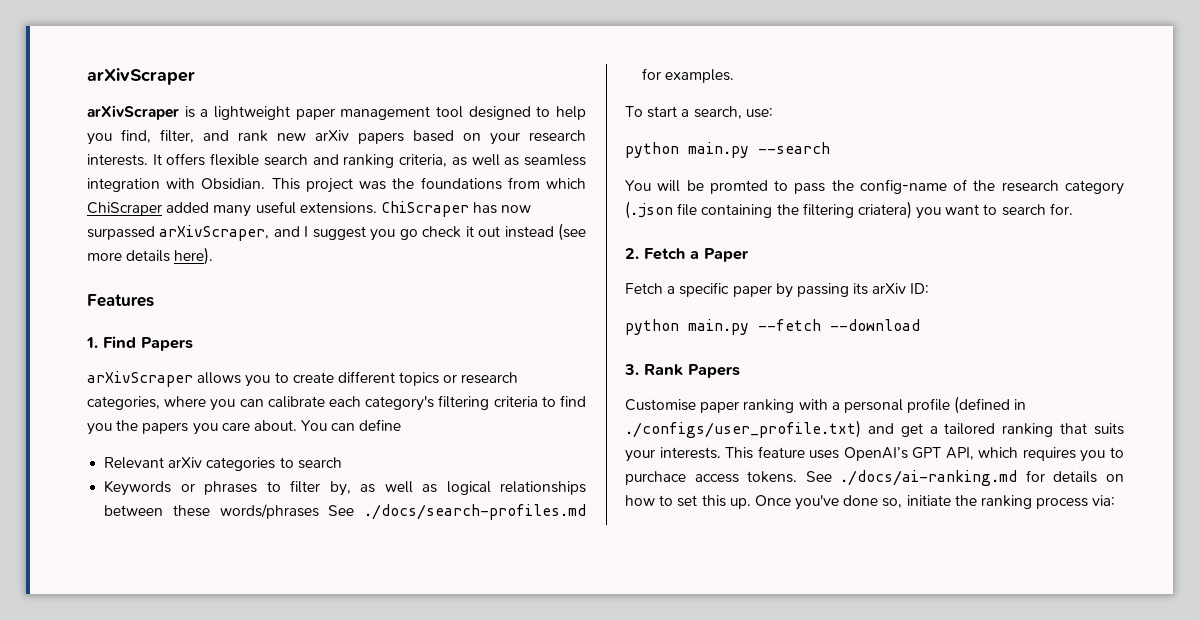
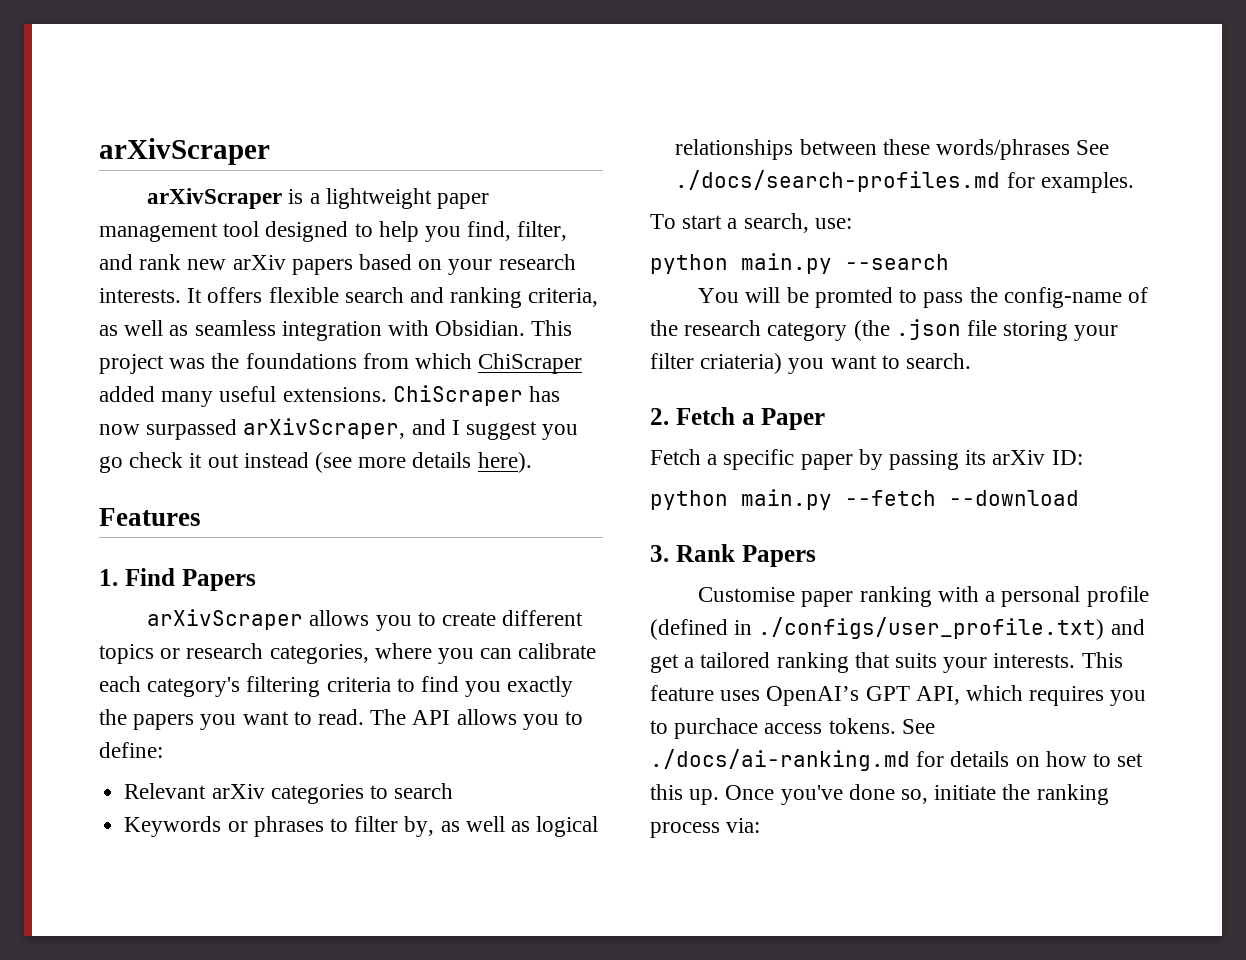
- arXivScraper allows you to create different topics or research categories, where you can calibrate each category's filtering criteria to find you the papers you care about. You can define
+ arXivScraper allows you to create different topics or research categories, where you can calibrate each category's filtering criteria to find you exactly the papers you want to read. The API allows you to define:
- You will be promted to pass the config-name of the research category (.json file containing the filtering criatera) you want to search for.
+ You will be promted to pass the config-name of the research category (the .json file storing your filter criateria) you want to search.

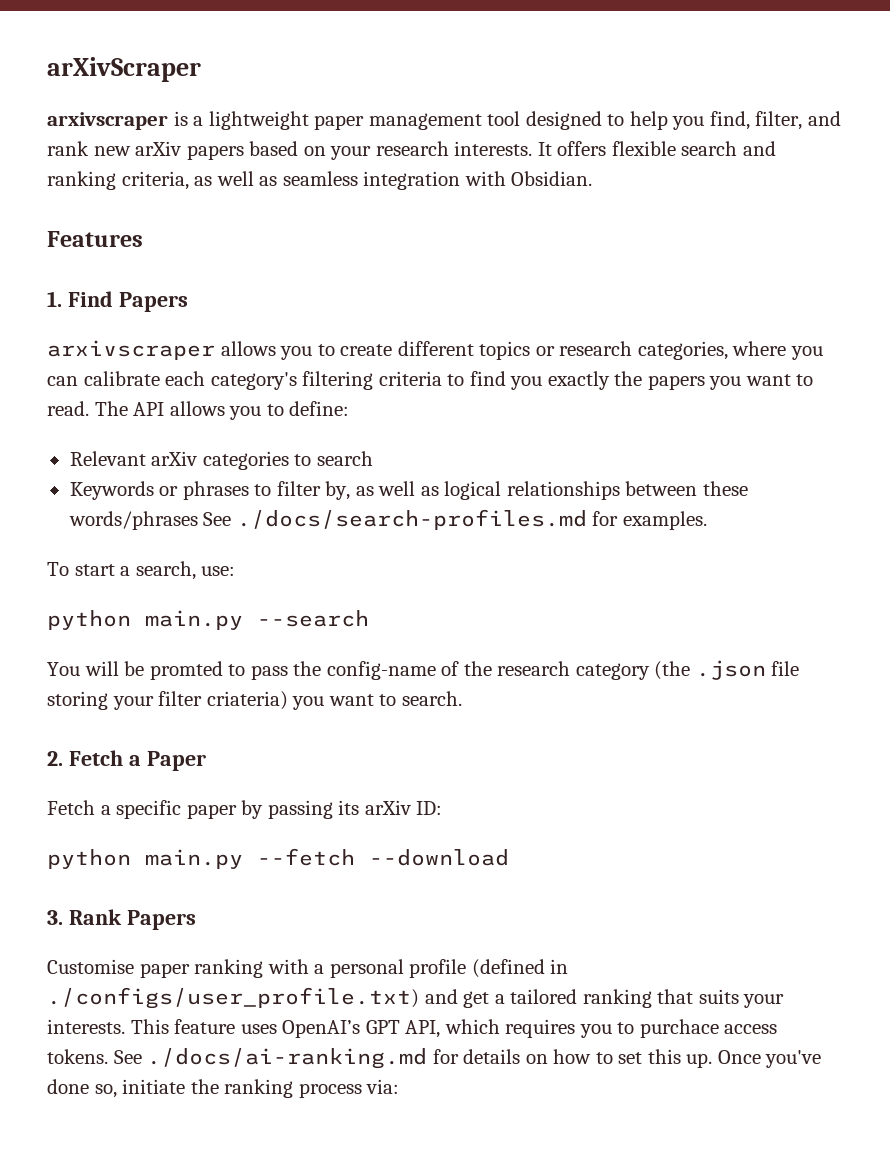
- arXivScraper is a lightweight paper management tool designed to help you find, filter, and rank new arXiv papers based on your research interests.
+ arxivscraper is a lightweight paper management tool designed to help you find, filter, and rank new arXiv papers based on your research interests.
- This project was the foundations from which ChiScraper added many useful extensions. ChiScraper has now surpassed arXivScraper, and I suggest you go check it out instead (see more details here).
- arXivScraper allows you to create different topics or research categories, where you can calibrate each category's filtering criteria to find you exactly the papers you want to read.
+ arxivscraper allows you to create different topics or research categories, where you can calibrate each category's filtering criteria to find you exactly the papers you want to read.

